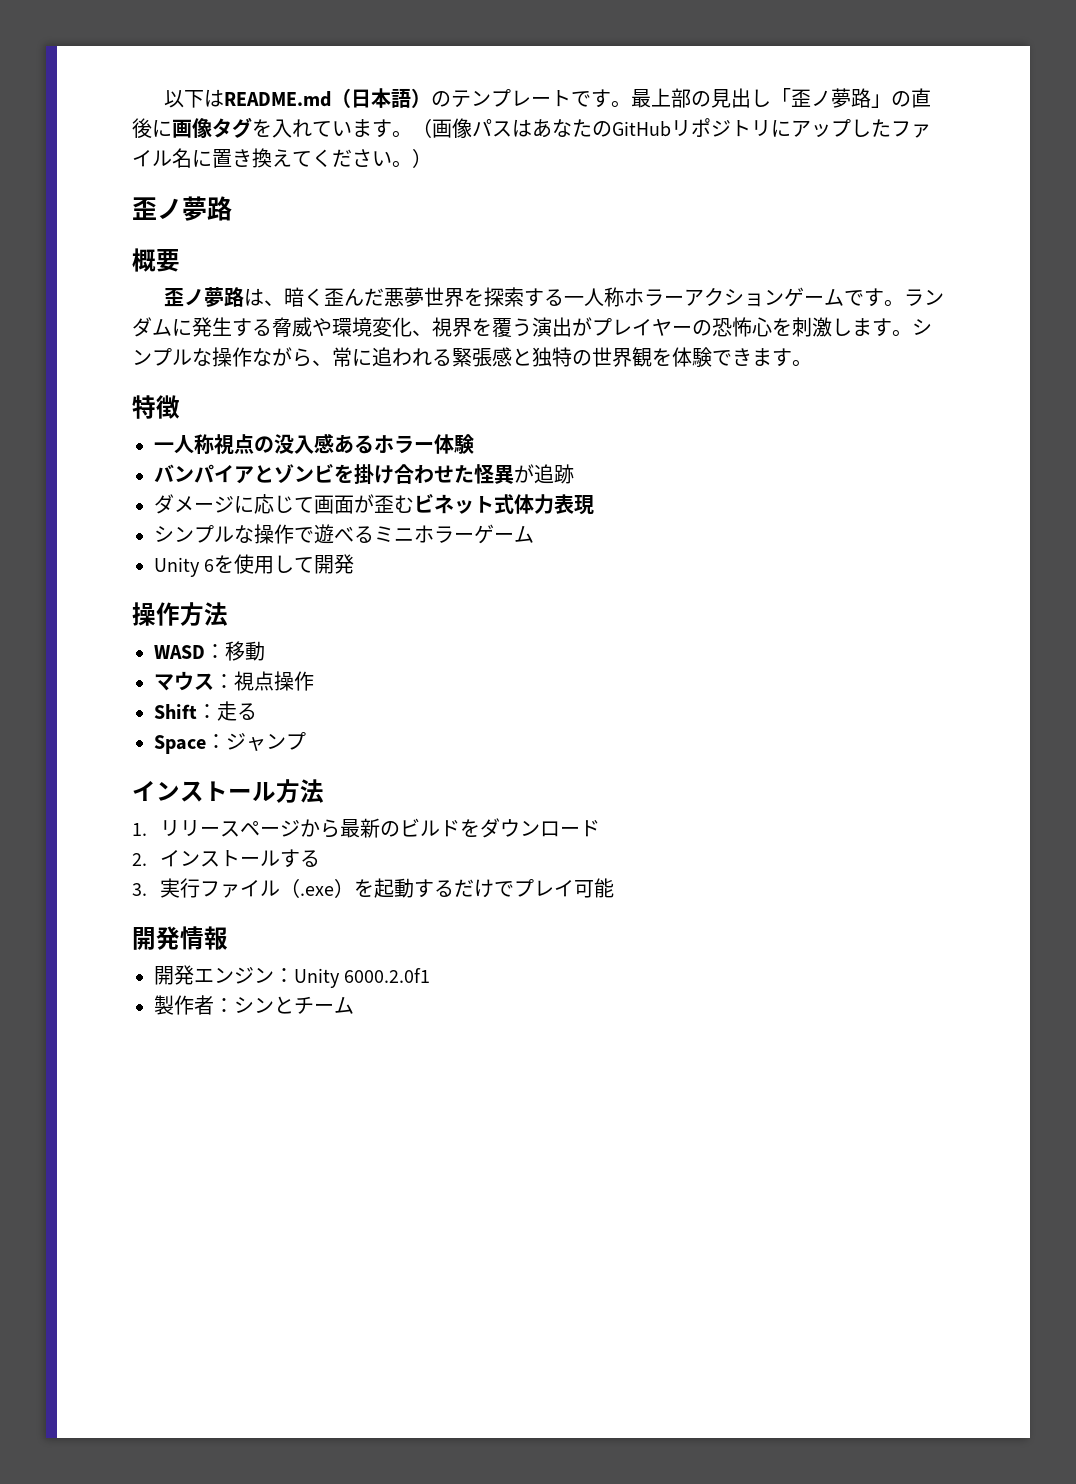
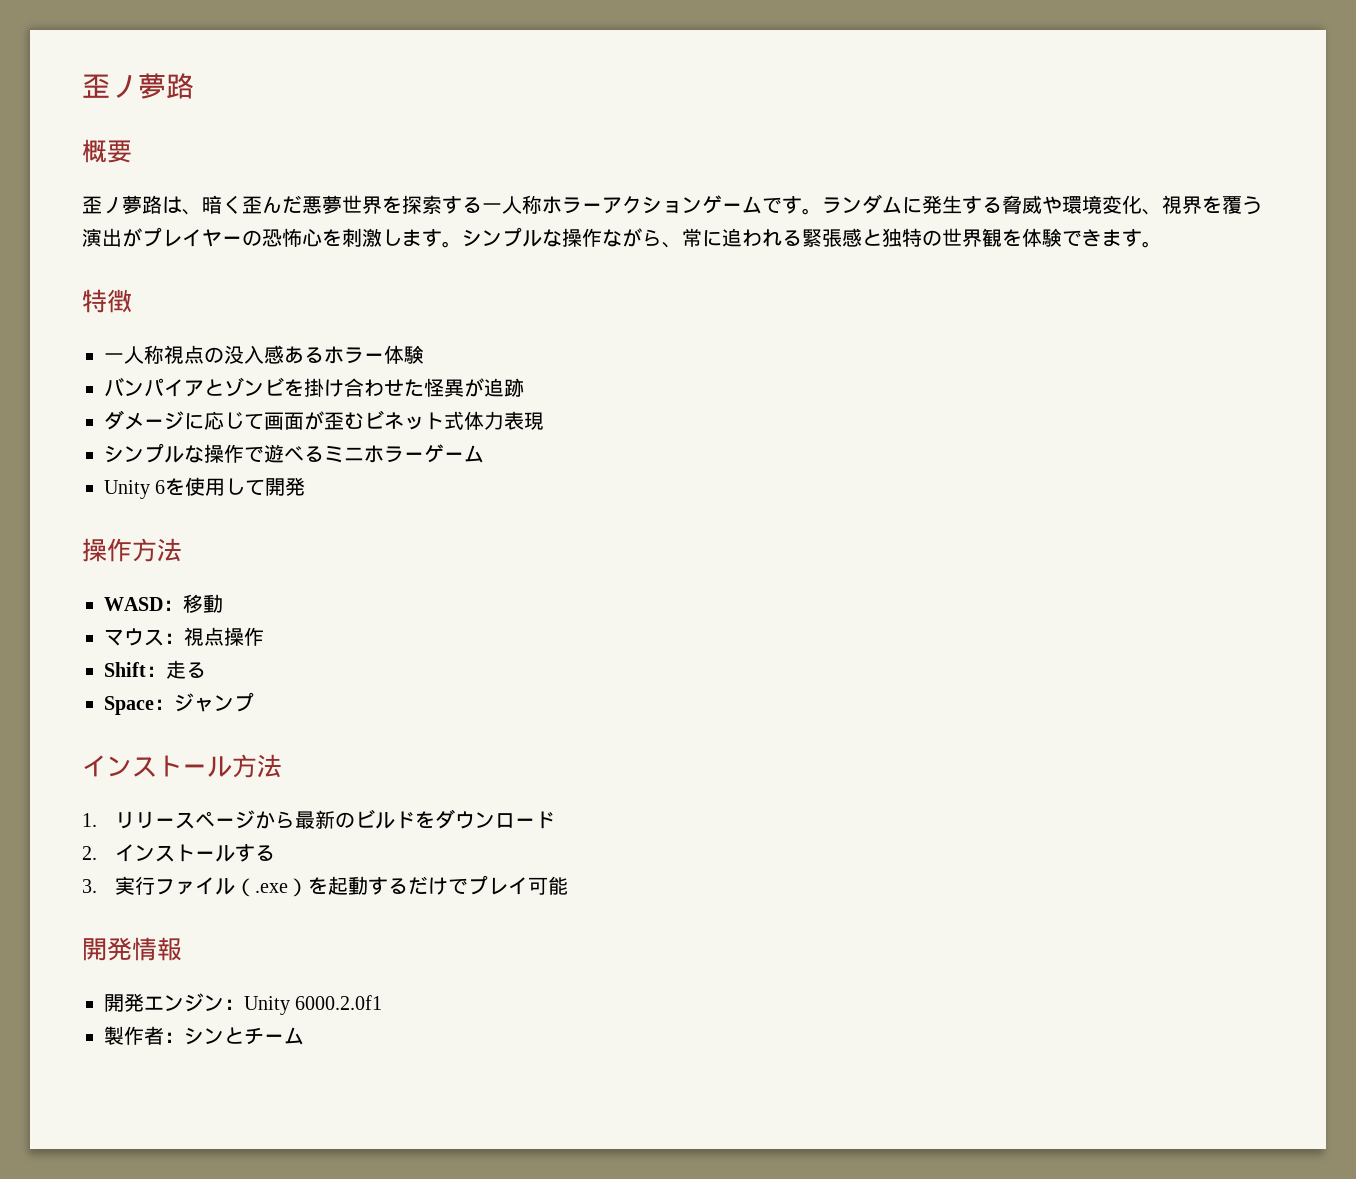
- 以下はREADME.md（日本語）のテンプレートです。最上部の見出し「歪ノ夢路」の直後に画像タグを入れています。（画像パスはあなたのGitHubリポジトリにアップしたファイル名に置き換えてください。）

